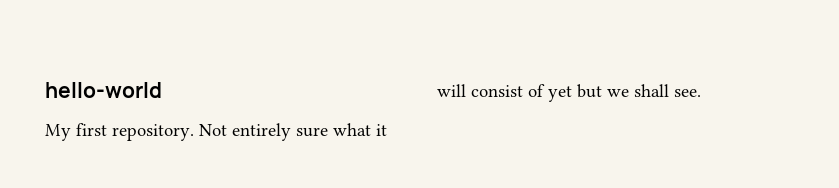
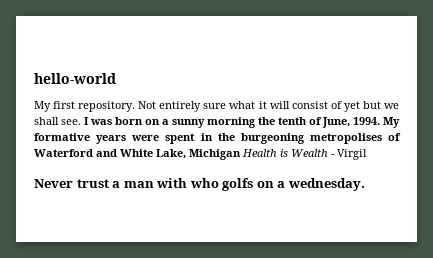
+ I was born on a sunny morning the tenth of June, 1994. My formative years were spent in the burgeoning metropolises of Waterford and White Lake, Michigan Health is Wealth - Virgil
+ Never trust a man with who golfs on a wednesday.

